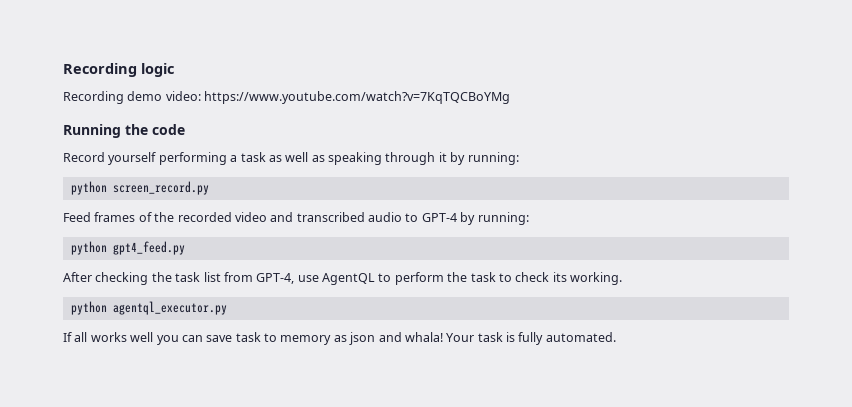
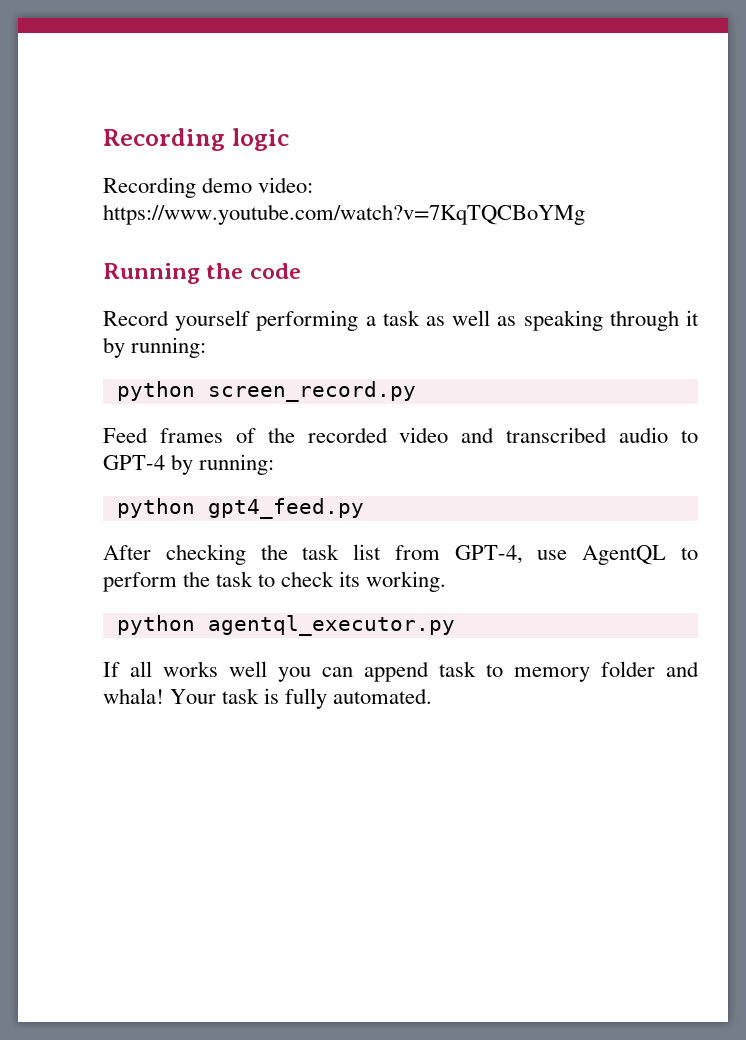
- If all works well you can save task to memory as json and whala!
+ If all works well you can append task to memory folder and whala!

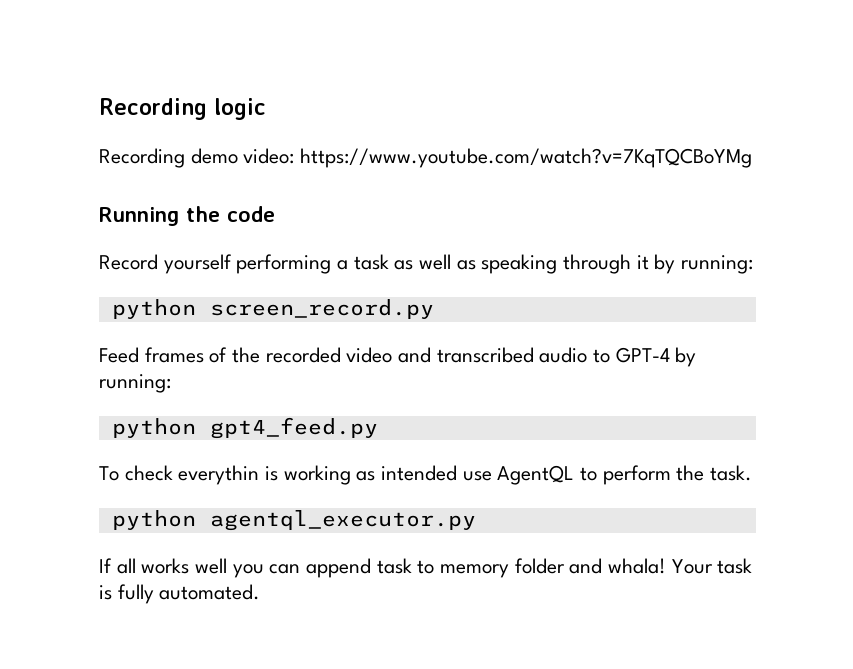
- After checking the task list from GPT-4, use AgentQL to perform the task to check its working.
+ To check everythin is working as intended use AgentQL to perform the task.

